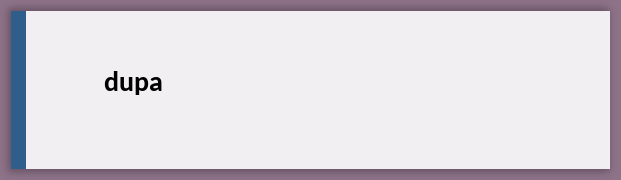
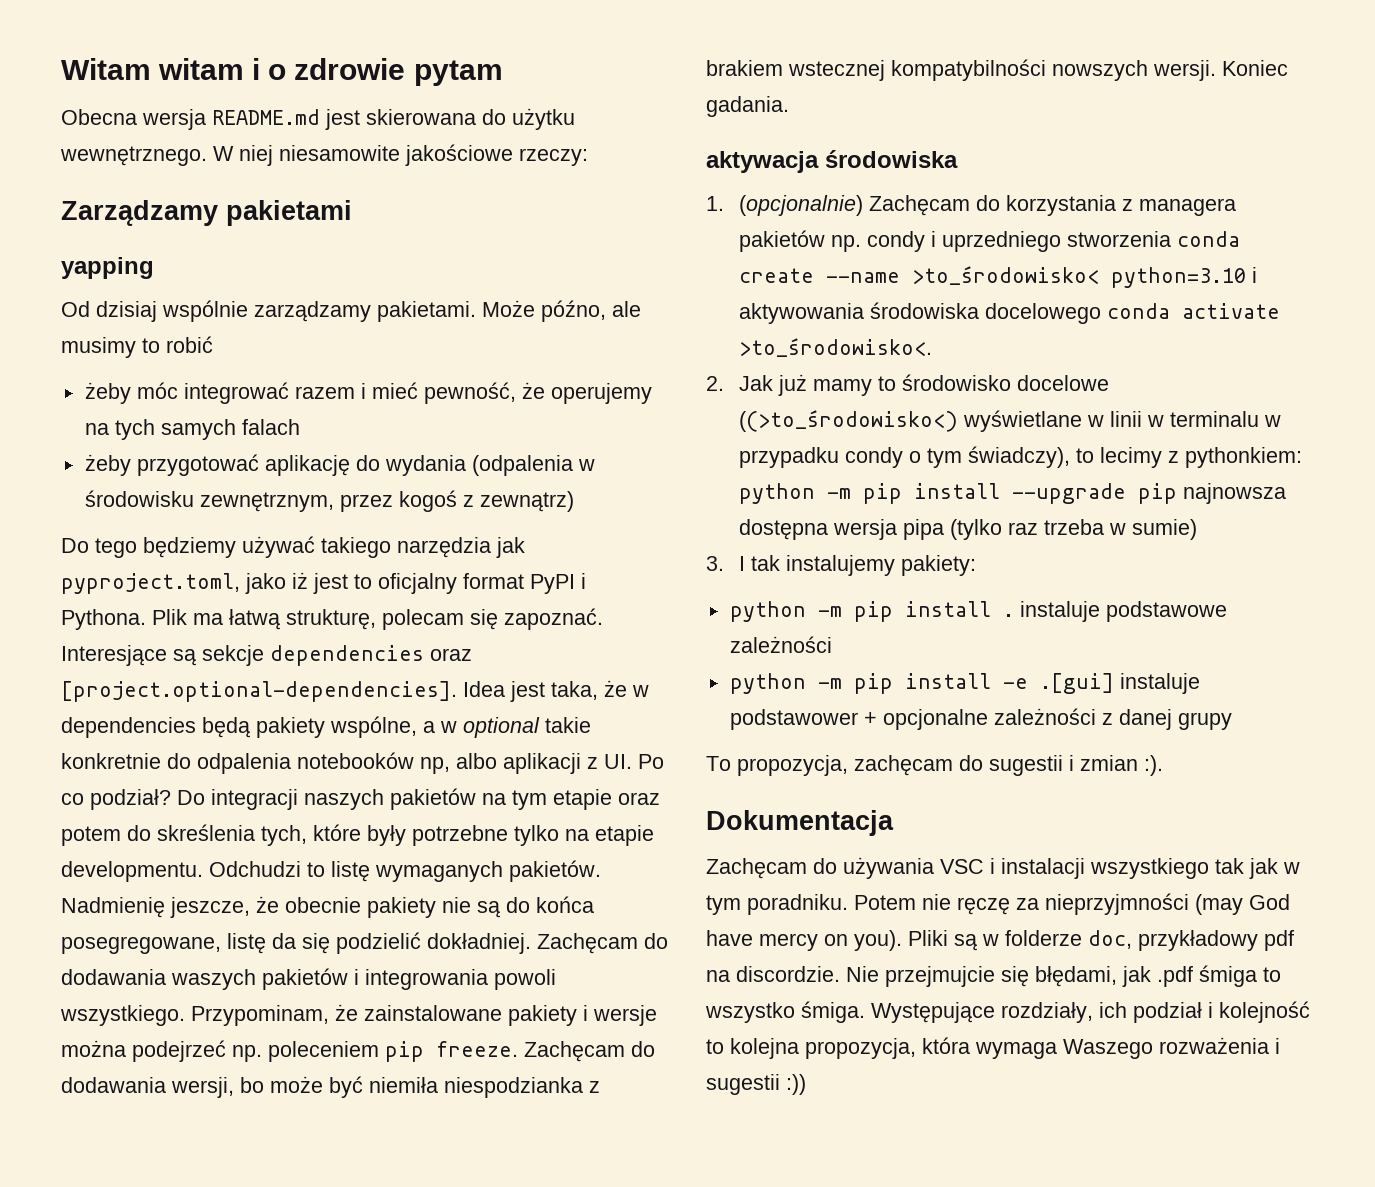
- dupa
+ Witam witam i o zdrowie pytam
+ Obecna wersja README.md jest skierowana do użytku wewnętrznego. W niej niesamowite jakościowe rzeczy:
+ Zarządzamy pakietami
+ yapping
+ Od dzisiaj wspólnie zarządzamy pakietami. Może późno, ale musimy to robić
+ żeby móc integrować razem i mieć pewność, że operujemy na tych samych falach
+ żeby przygotować aplikację do wydania (odpalenia w środowisku zewnętrznym, przez kogoś z zewnątrz)
+ Do tego będziemy używać takiego narzędzia jak pyproject.toml, jako iż jest to oficjalny format PyPI i Pythona. Plik ma łatwą strukturę, polecam się zapoznać. Interesjące są sekcje dependencies oraz [project.optional-dependencies]. Idea jest taka, że w dependencies będą pakiety wspólne, a w optional takie konkretnie do odpalenia notebooków np, albo aplikacji z UI. Po co podział? Do integracji naszych pakietów na tym etapie oraz potem do skreślenia tych, które były potrzebne tylko na etapie developmentu. Odchudzi to listę wymaganych pakietów. Nadmienię jeszcze, że obecnie pakiety nie są do końca posegregowane, listę da się podzielić dokładniej. Zachęcam do dodawania waszych pakietów i integrowania powoli wszystkiego. Przypominam, że zainstalowane pakiety i wersje można podejrzeć np. poleceniem pip freeze. Zachęcam do dodawania wersji, bo może być niemiła niespodzianka z brakiem wstecznej kompatybilności nowszych wersji. Koniec gadania.
+ aktywacja środowiska
+ 1. (opcjonalnie) Zachęcam do korzystania z managera pakietów np. condy i uprzedniego stworzenia conda create --name >to_środowisko< python=3.10 i aktywowania środowiska docelowego conda activate >to_środowisko<.
+ 2. Jak już mamy to środowisko docelowe ((>to_środowisko<) wyświetlane w linii w terminalu w przypadku condy o tym świadczy), to lecimy z pythonkiem: python -m pip install --upgrade pip najnowsza dostępna wersja pipa (tylko raz trzeba w sumie)
+ 3. I tak instalujemy pakiety:
+ python -m pip install . instaluje podstawowe zależności
+ python -m pip install -e .[gui] instaluje podstawower + opcjonalne zależności z danej grupy
+ To propozycja, zachęcam do sugestii i zmian :).
+ Dokumentacja
+ Zachęcam do używania VSC i instalacji wszystkiego tak jak w tym poradniku. Potem nie ręczę za nieprzyjmności (may God have mercy on you). Pliki są w folderze doc, przykładowy pdf na discordzie. Nie przejmujcie się błędami, jak .pdf śmiga to wszystko śmiga. Występujące rozdziały, ich podział i kolejność to kolejna propozycja, która wymaga Waszego rozważenia i sugestii :))

